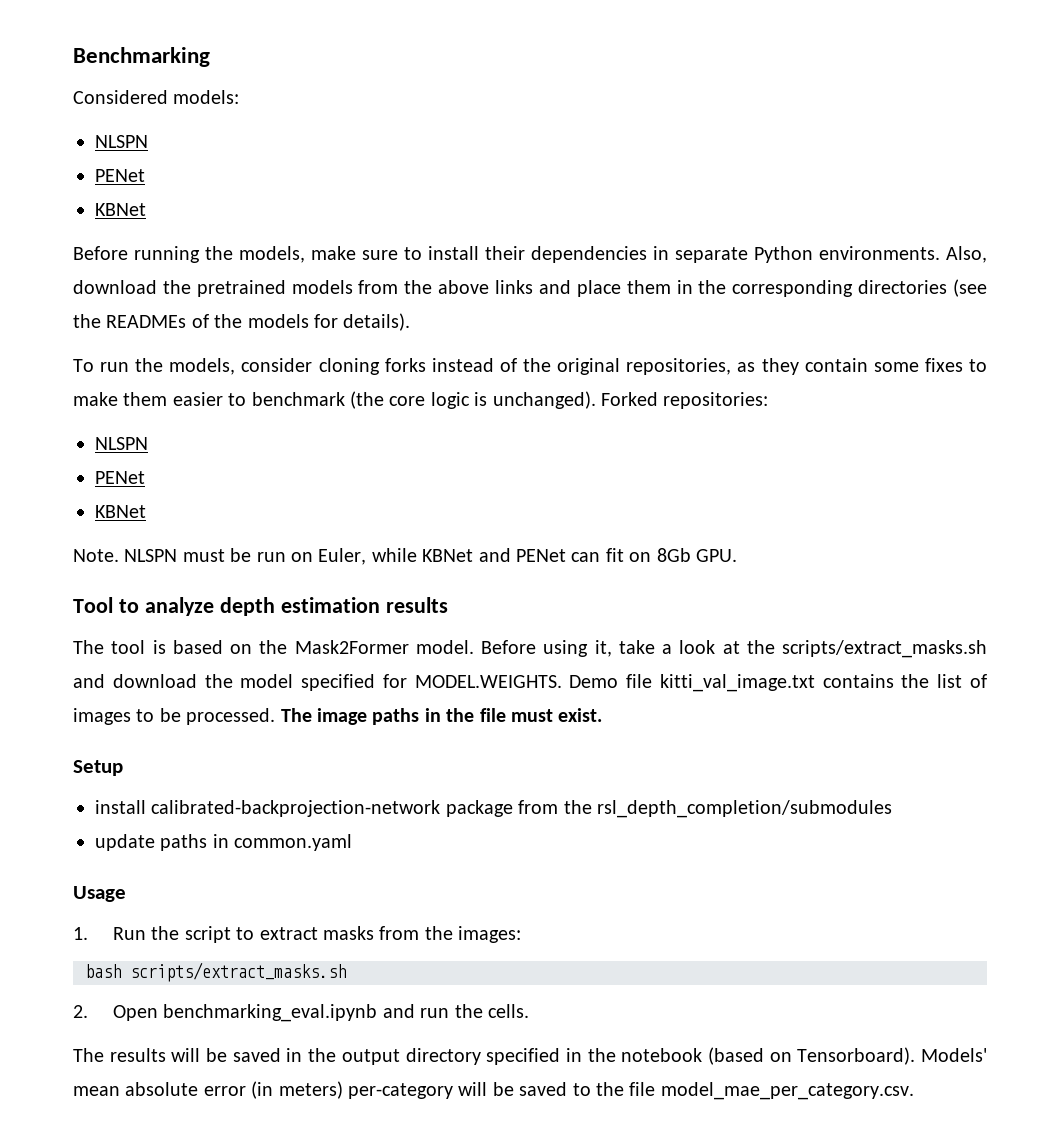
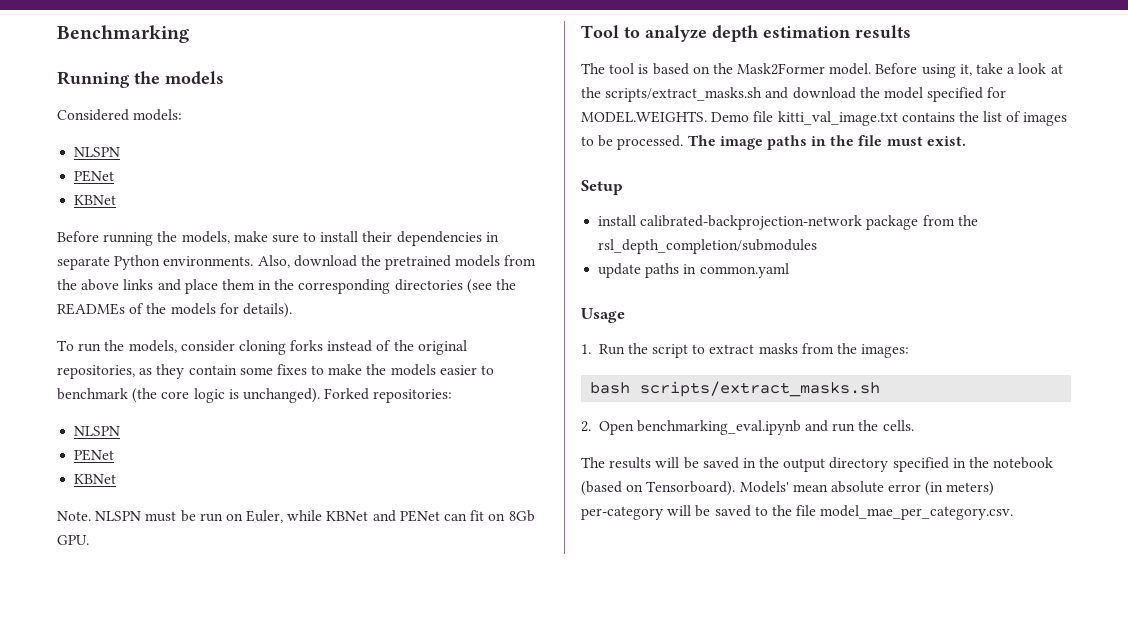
+ Running the models
- To run the models, consider cloning forks instead of the original repositories, as they contain some fixes to make them easier to benchmark (the core logic is unchanged).
+ To run the models, consider cloning forks instead of the original repositories, as they contain some fixes to make the models easier to benchmark (the core logic is unchanged).

